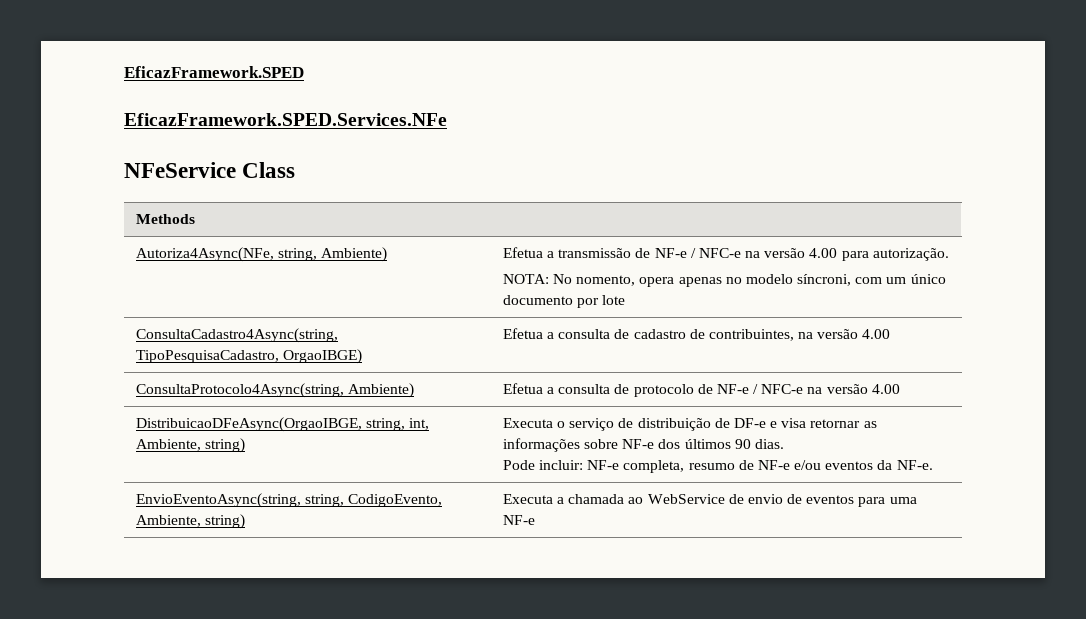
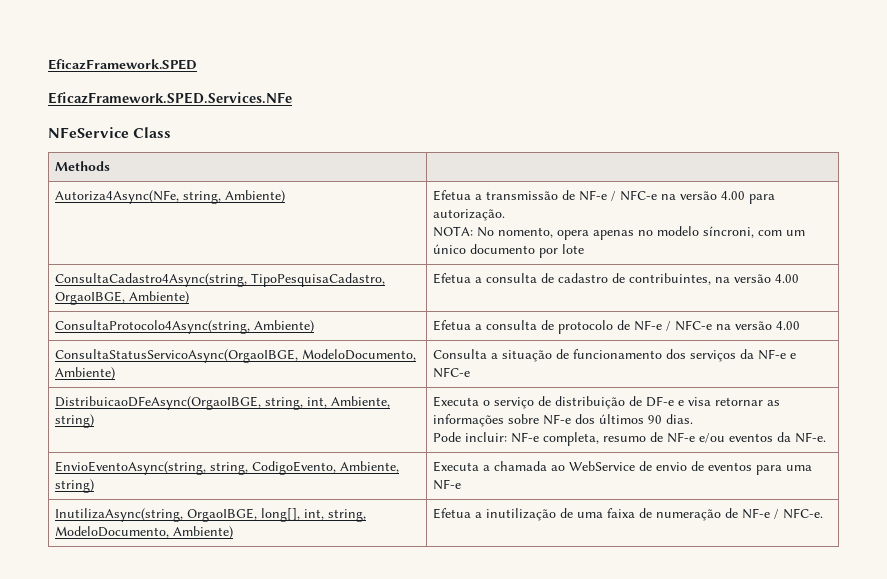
- ConsultaCadastro4Async(string, TipoPesquisaCadastro, OrgaoIBGE) | Efetua a consulta de cadastro de contribuintes, na versão 4.00
+ ConsultaCadastro4Async(string, TipoPesquisaCadastro, OrgaoIBGE, Ambiente) | Efetua a consulta de cadastro de contribuintes, na versão 4.00
+ ConsultaStatusServicoAsync(OrgaoIBGE, ModeloDocumento, Ambiente) | Consulta a situação de funcionamento dos serviços da NF-e e NFC-e
+ InutilizaAsync(string, OrgaoIBGE, long[], int, string, ModeloDocumento, Ambiente) | Efetua a inutilização de uma faixa de numeração de NF-e / NFC-e.

